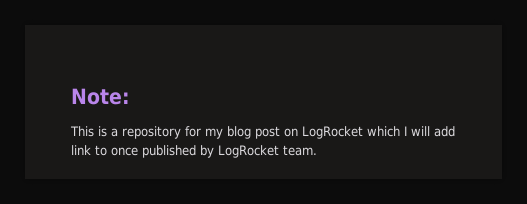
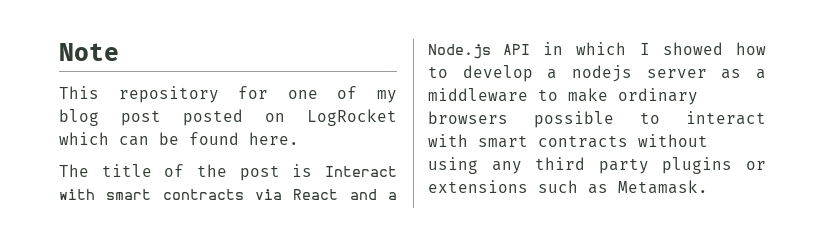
- Note:
+ Note
- This is a repository for my blog post on LogRocket which I will add link to once published by LogRocket team.
+ This repository for one of my blog post posted on LogRocket which can be found here.
+ The title of the post is Interact with smart contracts via React and a Node.js API in which I showed how to develop a nodejs server as a middleware to make ordinary browsers possible to interact with smart contracts without using any third party plugins or extensions such as Metamask.

